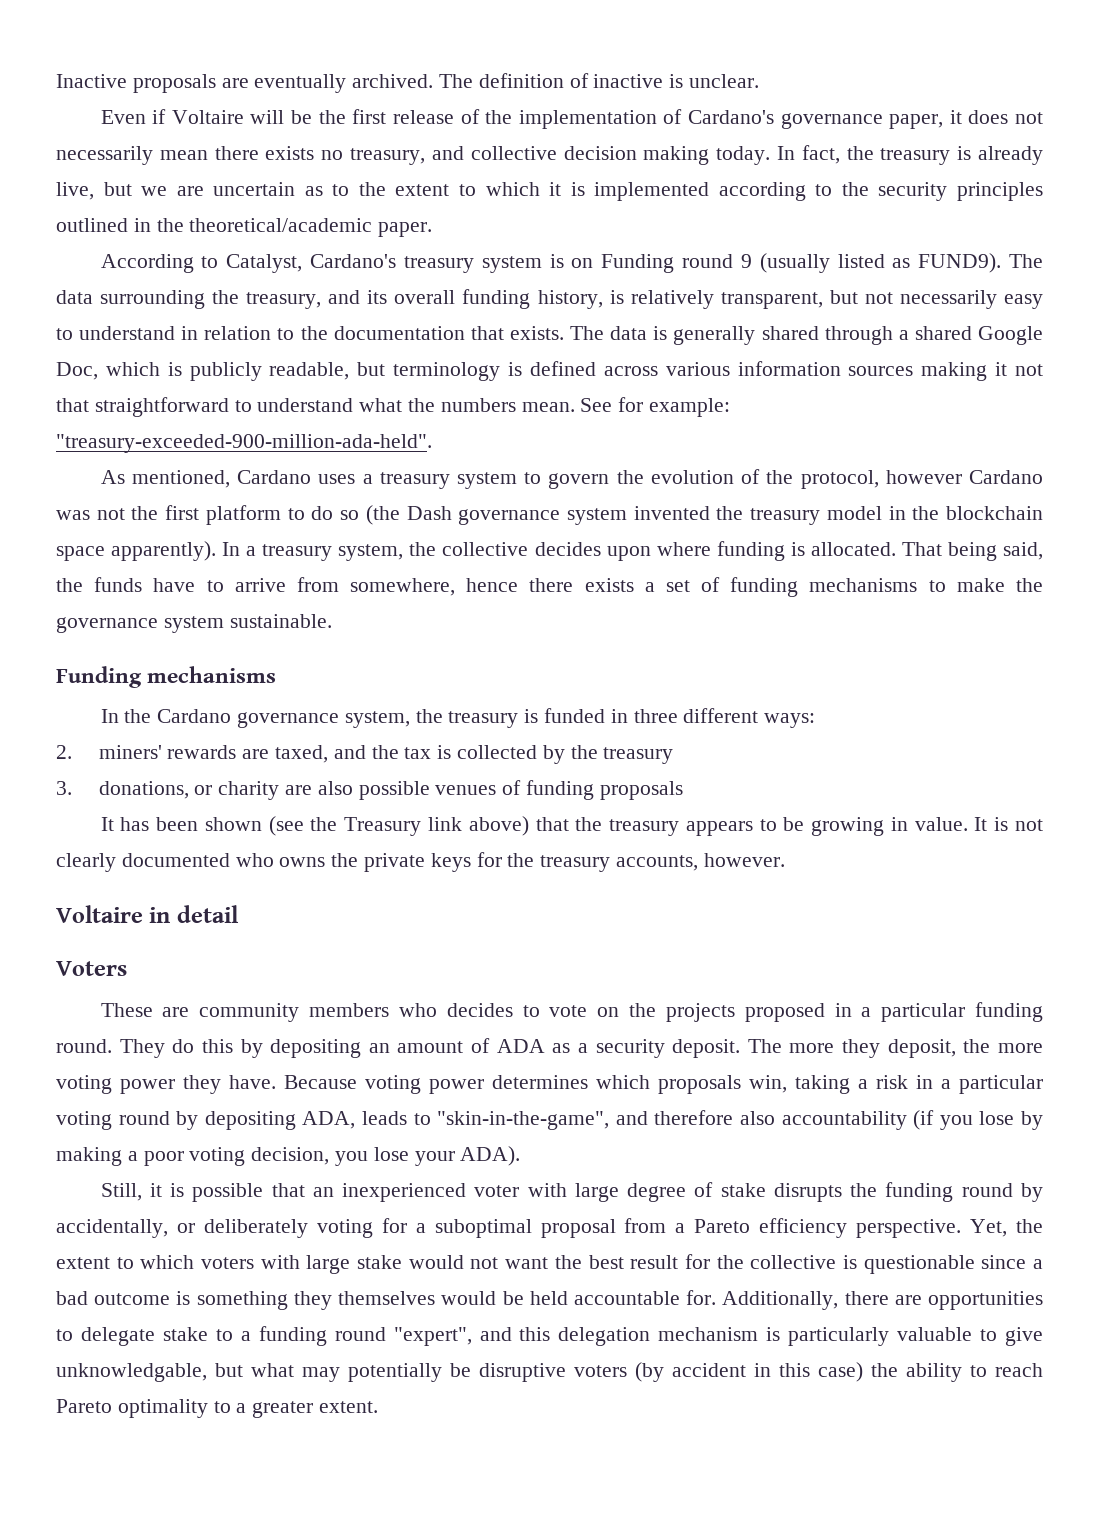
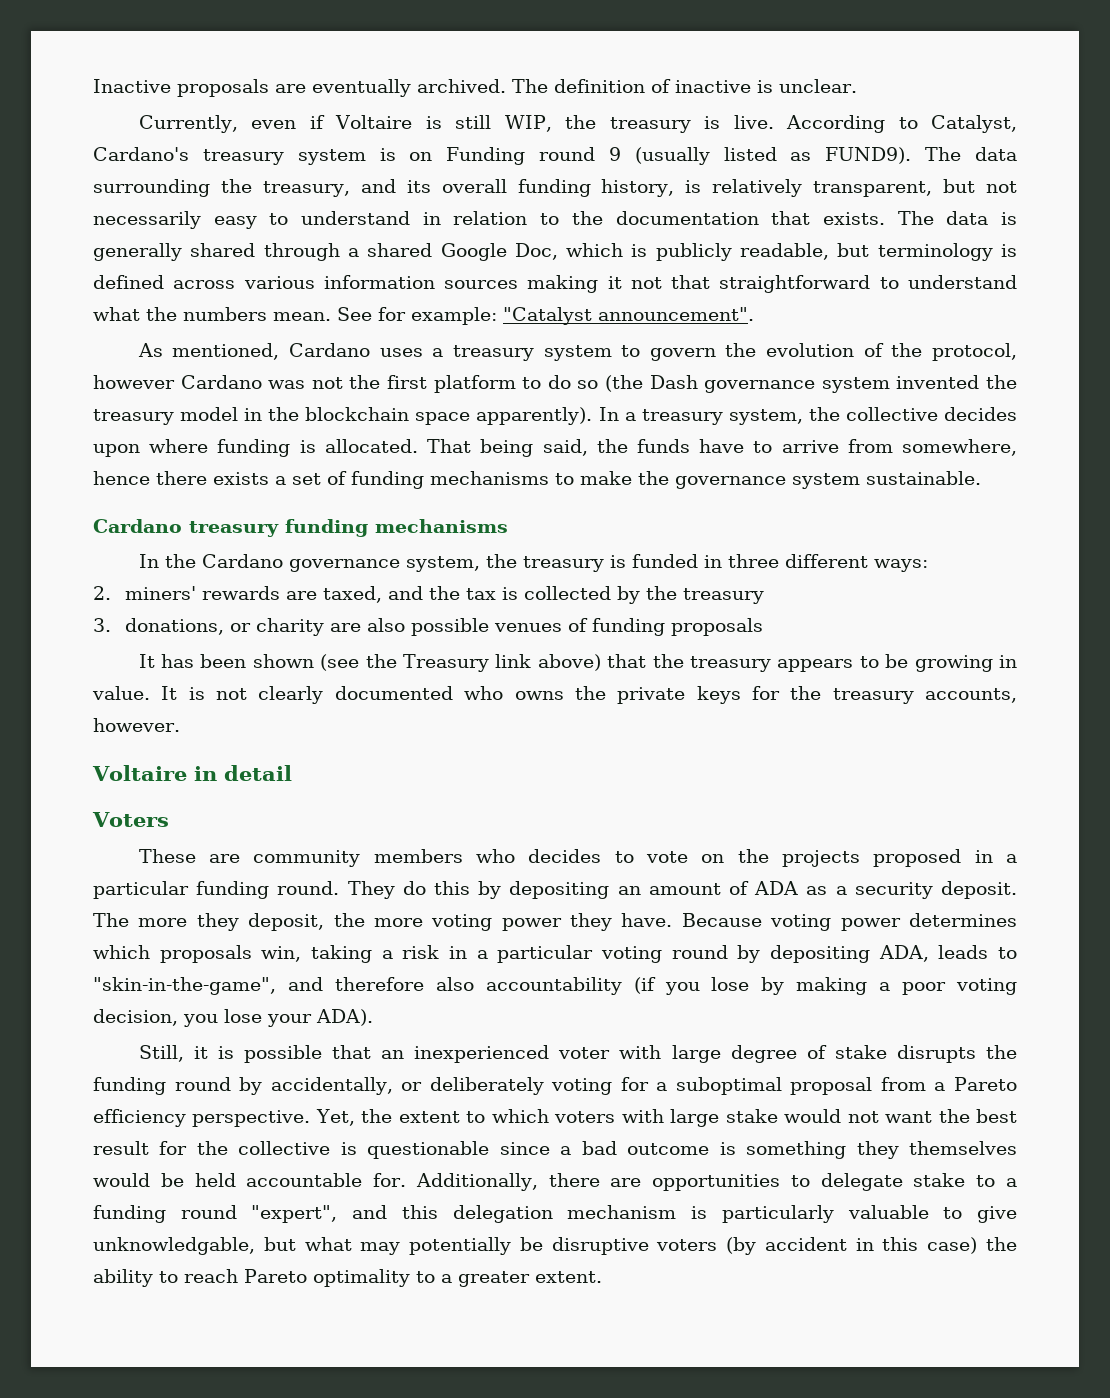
- Even if Voltaire will be the first release of the implementation of Cardano's governance paper, it does not necessarily mean there exists no treasury, and collective decision making today. In fact, the treasury is already live, but we are uncertain as to the extent to which it is implemented according to the security principles outlined in the theoretical/academic paper.
- According to Catalyst, Cardano's treasury system is on Funding round 9 (usually listed as FUND9).
+ Currently, even if Voltaire is still WIP, the treasury is live. According to Catalyst, Cardano's treasury system is on Funding round 9 (usually listed as FUND9).
- See for example: "treasury-exceeded-900-million-ada-held".
+ See for example: "Catalyst announcement".
- Funding mechanisms
+ Cardano treasury funding mechanisms

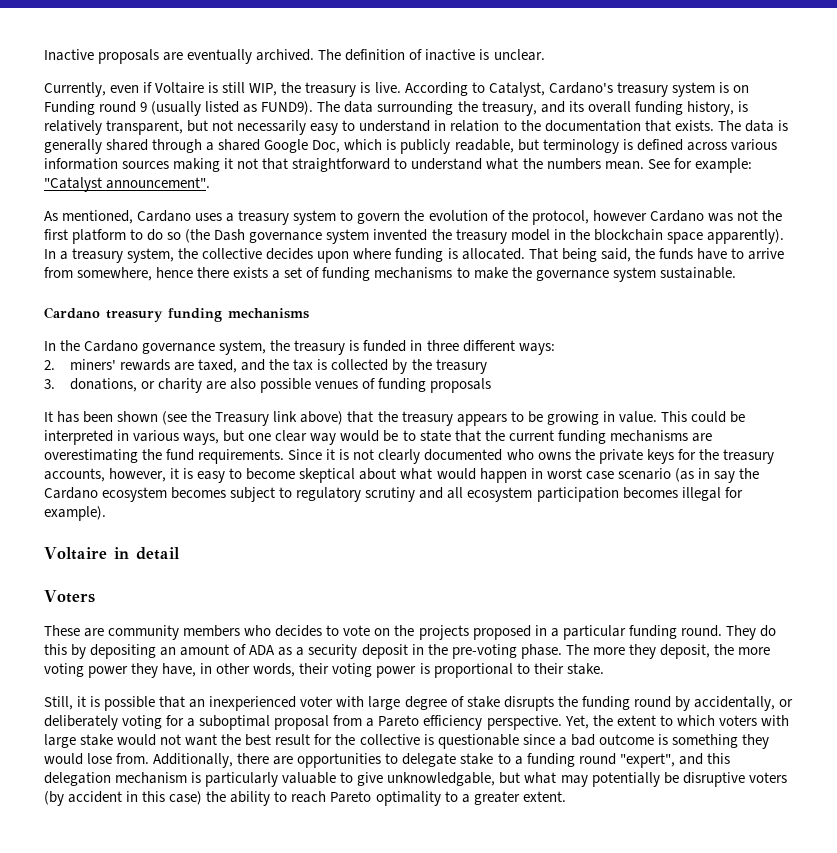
- It is not clearly documented who owns the private keys for the treasury accounts, however.
+ This could be interpreted in various ways, but one clear way would be to state that the current funding mechanisms are overestimating the fund requirements. Since it is not clearly documented who owns the private keys for the treasury accounts, however, it is easy to become skeptical about what would happen in worst case scenario (as in say the Cardano ecosystem becomes subject to regulatory scrutiny and all ecosystem participation becomes illegal for example).
- They do this by depositing an amount of ADA as a security deposit.
+ They do this by depositing an amount of ADA as a security deposit in the pre-voting phase.
- The more they deposit, the more voting power they have. Because voting power determines which proposals win, taking a risk in a particular voting round by depositing ADA, leads to "skin-in-the-game", and therefore also accountability (if you lose by making a poor voting decision, you lose your ADA).
+ The more they deposit, the more voting power they have, in other words, their voting power is proportional to their stake.
- Yet, the extent to which voters with large stake would not want the best result for the collective is questionable since a bad outcome is something they themselves would be held accountable for.
+ Yet, the extent to which voters with large stake would not want the best result for the collective is questionable since a bad outcome is something they would lose from.

